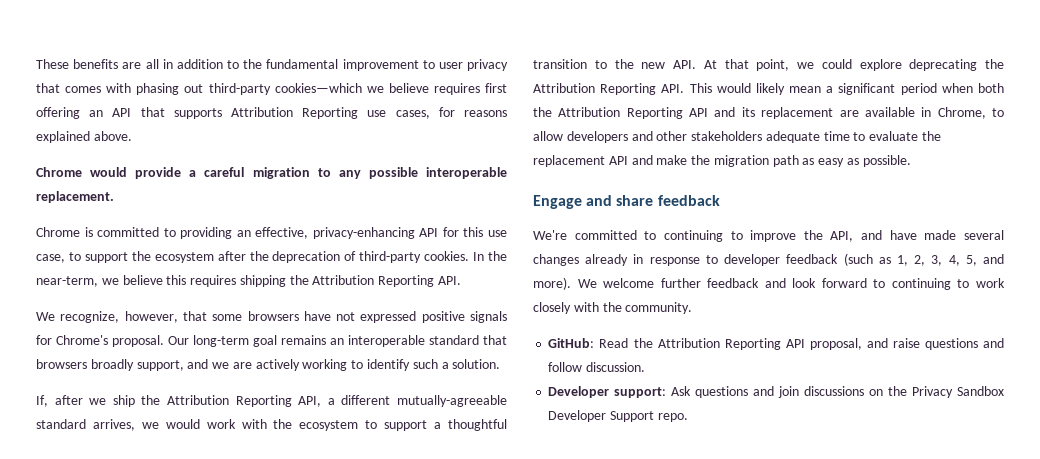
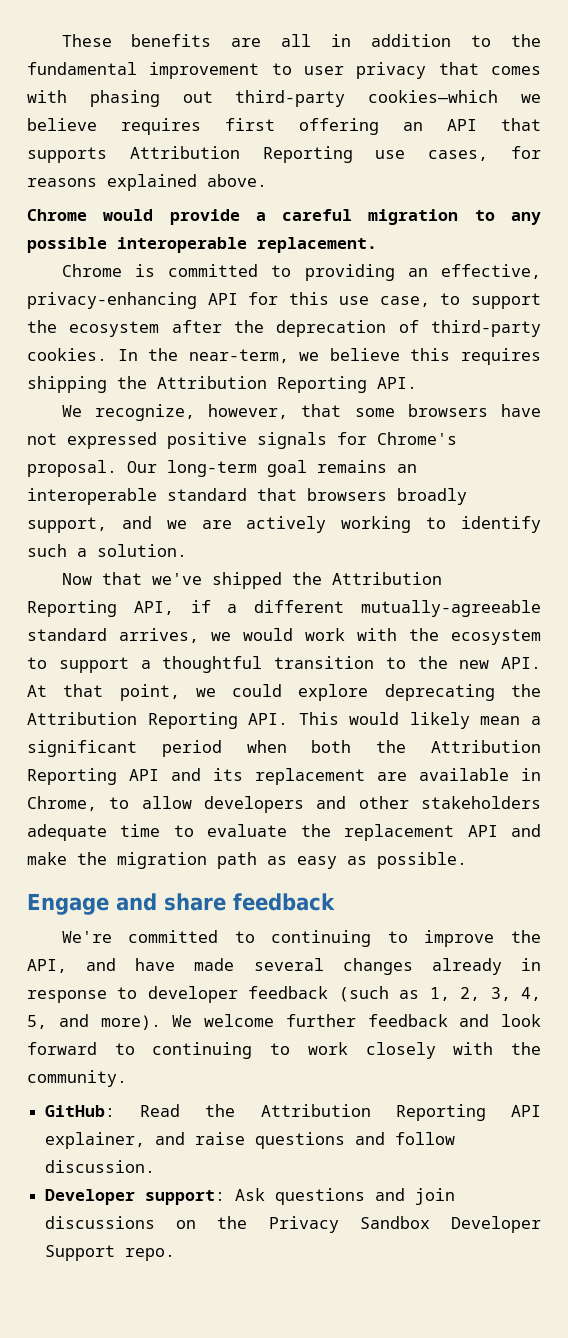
- If, after we ship the Attribution Reporting API, a different mutually-agreeable standard arrives, we would work with the ecosystem to support a thoughtful transition to the new API. At that point, we could explore deprecating the Attribution Reporting API. This would likely mean a significant period when both the Attribution Reporting API and its replacement are available in Chrome, to allow developers and other stakeholders adequate time to evaluate the replacement API and make the migration path as easy as possible.
+ Now that we've shipped the Attribution Reporting API, if a different mutually-agreeable standard arrives, we would work with the ecosystem to support a thoughtful transition to the new API. At that point, we could explore deprecating the Attribution Reporting API. This would likely mean a significant period when both the Attribution Reporting API and its replacement are available in Chrome, to allow developers and other stakeholders adequate time to evaluate the replacement API and make the migration path as easy as possible.
- GitHub: Read the Attribution Reporting API proposal, and raise questions and follow discussion.
+ GitHub: Read the Attribution Reporting API explainer, and raise questions and follow discussion.

